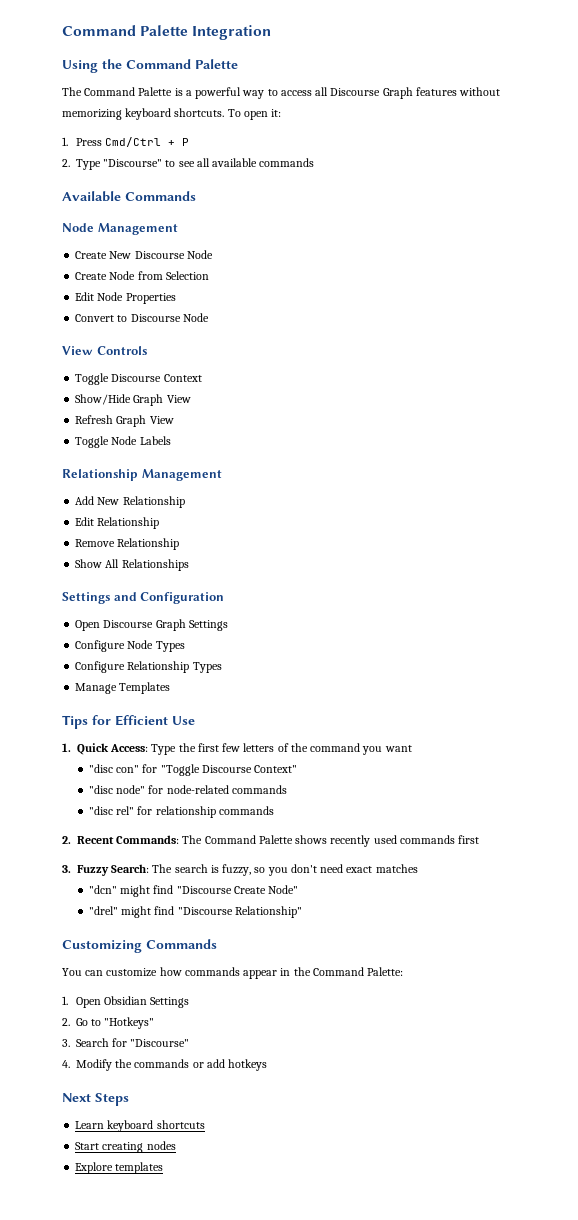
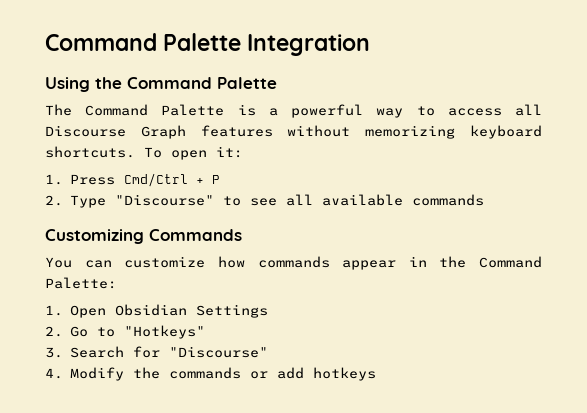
- Available Commands
- Node Management
- Create New Discourse Node
- Create Node from Selection
- Edit Node Properties
- Convert to Discourse Node
- View Controls
- Toggle Discourse Context
- Show/Hide Graph View
- Refresh Graph View
- Toggle Node Labels
- Relationship Management
- Add New Relationship
- Edit Relationship
- Remove Relationship
- Show All Relationships
- Settings and Configuration
- Open Discourse Graph Settings
- Configure Node Types
- Configure Relationship Types
- Manage Templates
- Tips for Efficient Use
- 1. Quick Access: Type the first few letters of the command you want
- "disc con" for "Toggle Discourse Context"
- "disc node" for node-related commands
- "disc rel" for relationship commands
- 2. Recent Commands: The Command Palette shows recently used commands first
- 3. Fuzzy Search: The search is fuzzy, so you don't need exact matches
- "dcn" might find "Discourse Create Node"
- "drel" might find "Discourse Relationship"
- Next Steps
- Learn keyboard shortcuts
- Start creating nodes
- Explore templates

